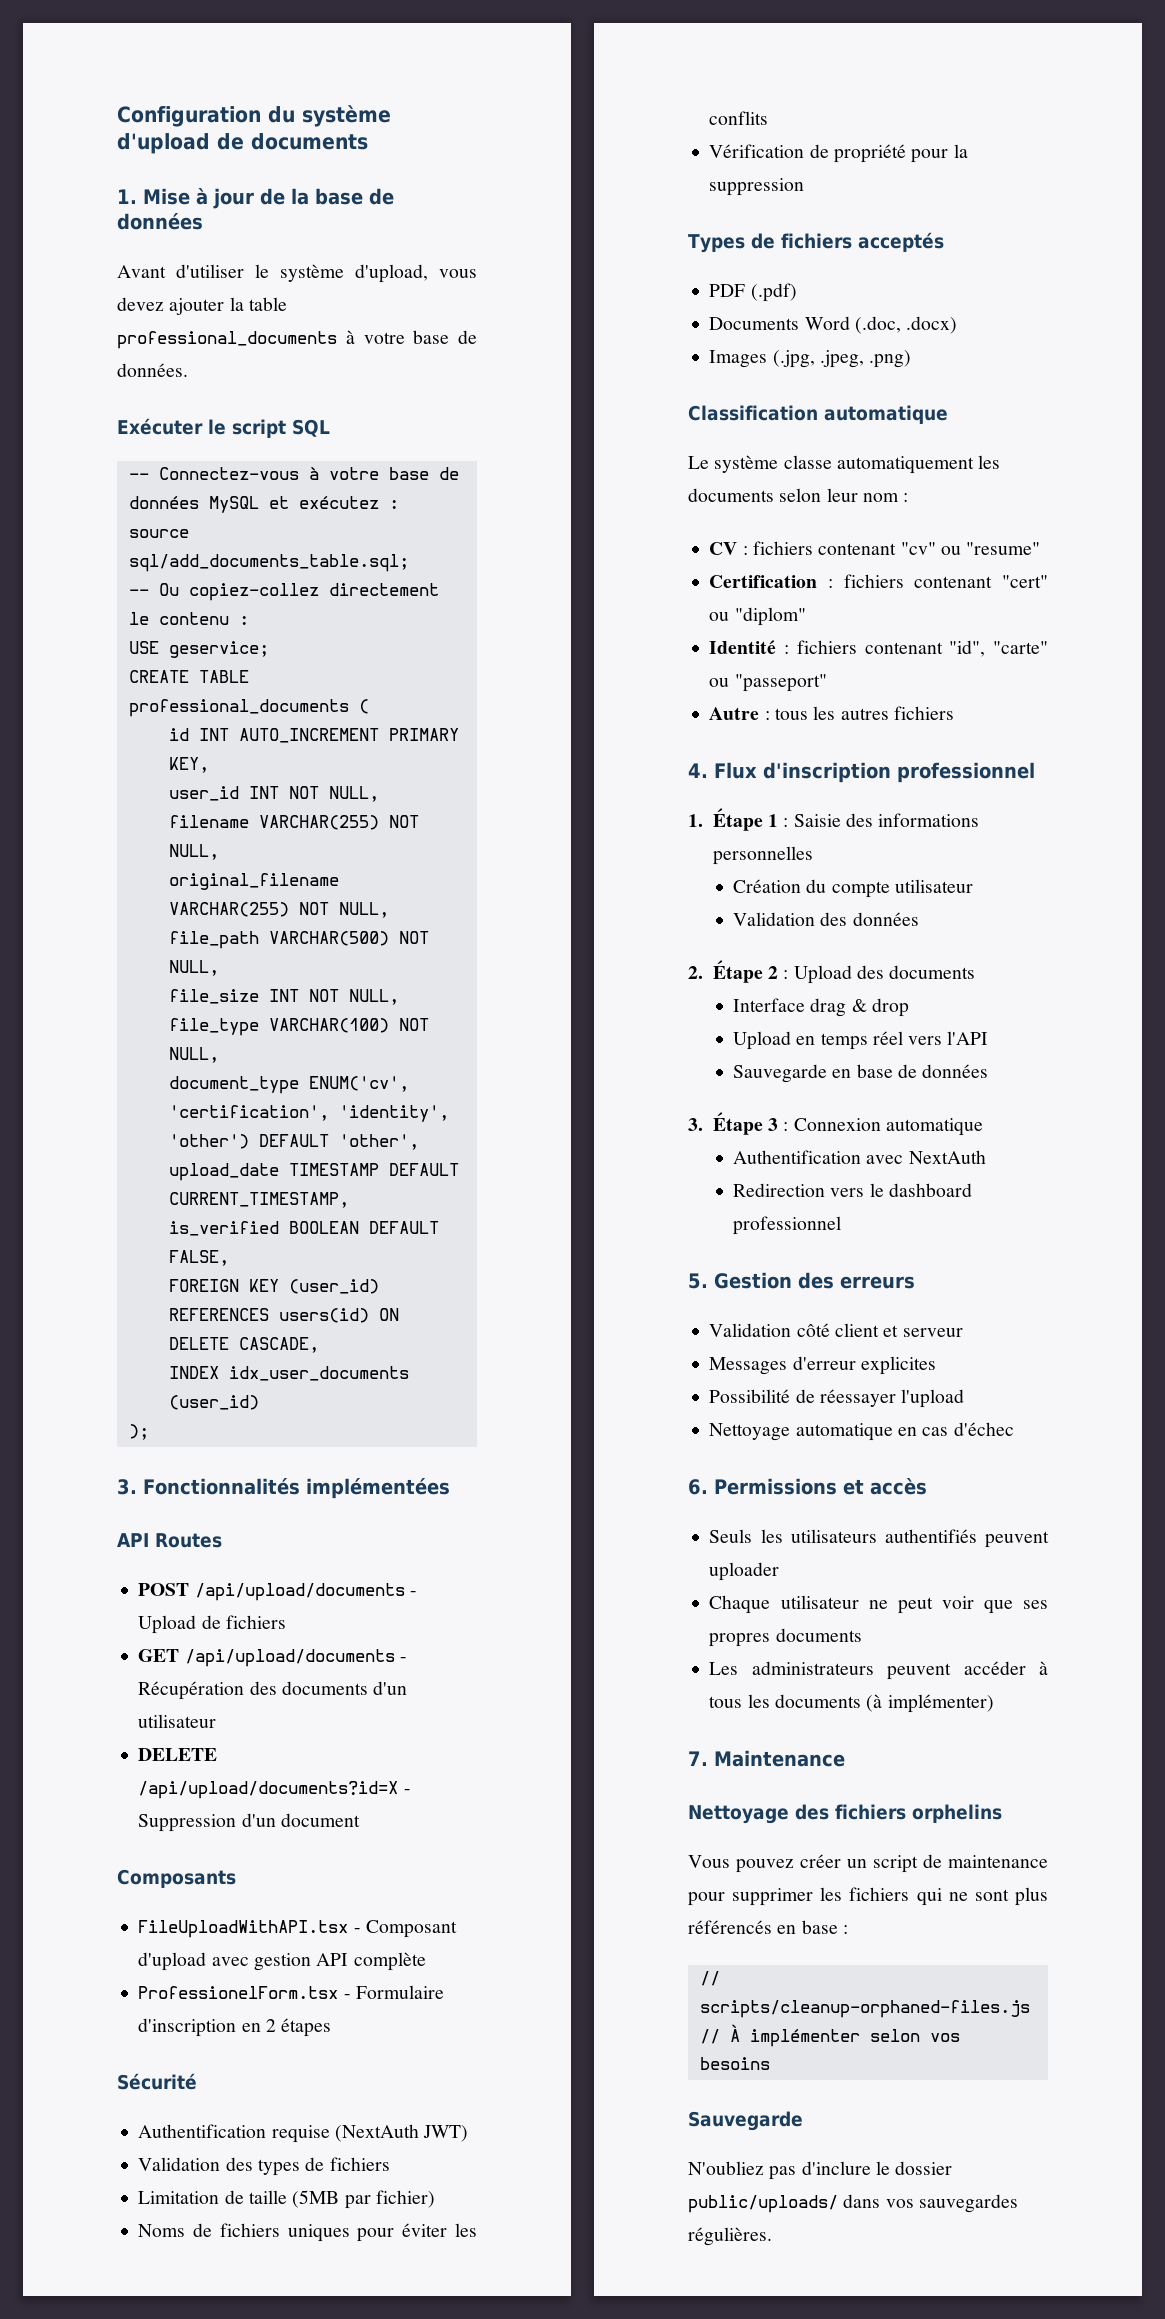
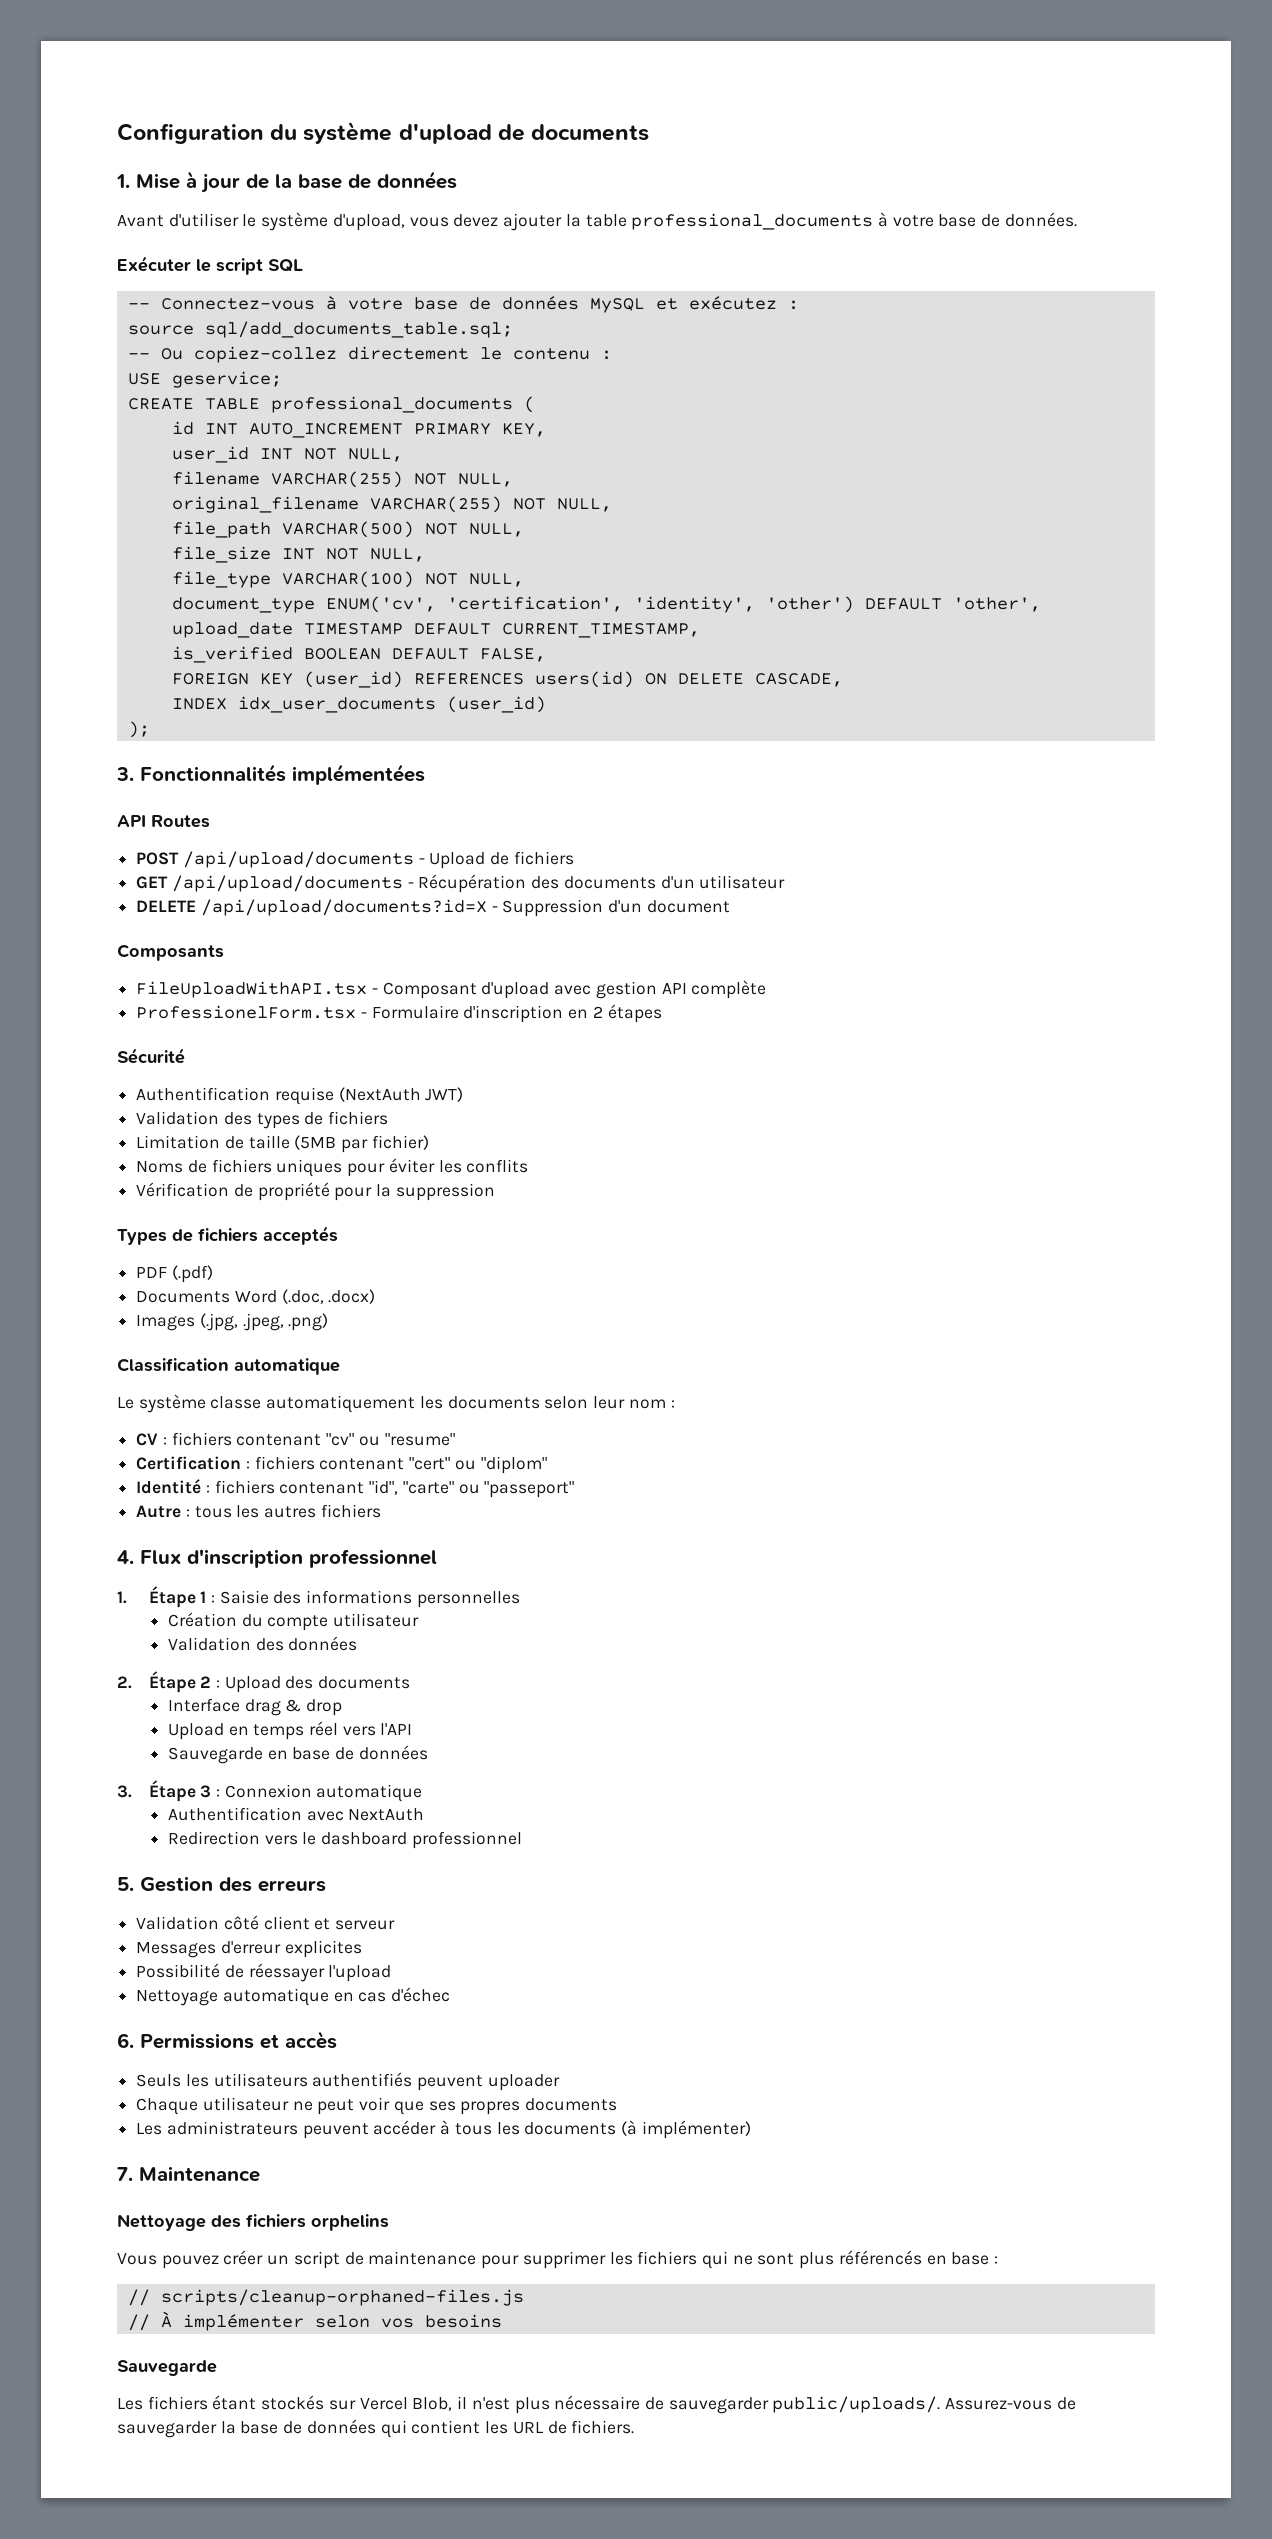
- N'oubliez pas d'inclure le dossier public/uploads/ dans vos sauvegardes régulières.
+ Les fichiers étant stockés sur Vercel Blob, il n'est plus nécessaire de sauvegarder public/uploads/. Assurez-vous de sauvegarder la base de données qui contient les URL de fichiers.

